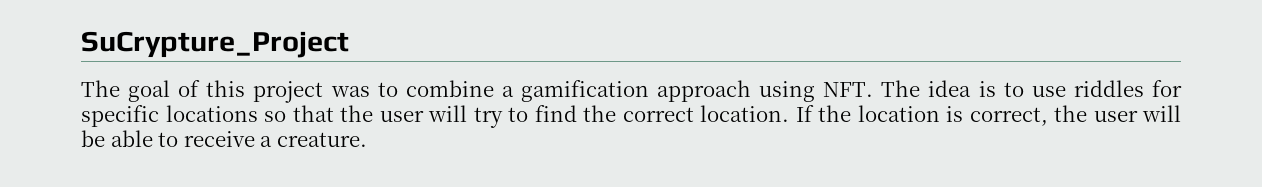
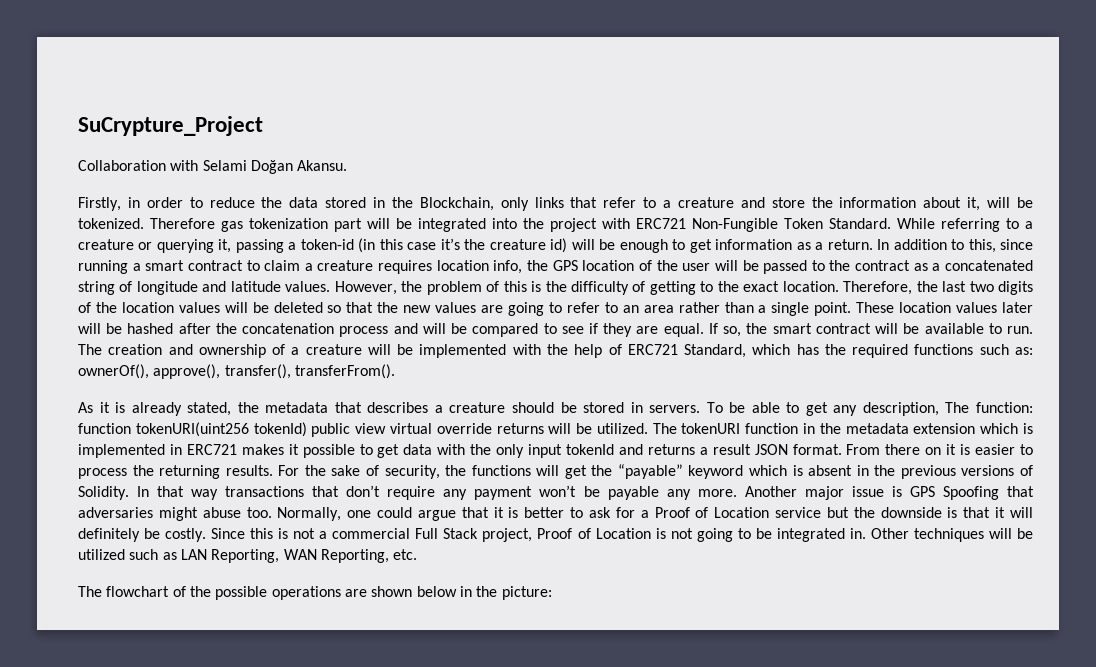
- The goal of this project was to combine a gamification approach using NFT. The idea is to use riddles for specific locations so that the user will try to find the correct location. If the location is correct, the user will be able to receive a creature.
+ Collaboration with Selami Doğan Akansu.
+ Firstly, in order to reduce the data stored in the Blockchain, only links that refer to a creature and store the information about it, will be tokenized. Therefore gas tokenization part will be integrated into the project with ERC721 Non-Fungible Token Standard. While referring to a creature or querying it, passing a token-id (in this case it’s the creature id) will be enough to get information as a return. In addition to this, since running a smart contract to claim a creature requires location info, the GPS location of the user will be passed to the contract as a concatenated string of longitude and latitude values. However, the problem of this is the difficulty of getting to the exact location. Therefore, the last two digits of the location values will be deleted so that the new values are going to refer to an area rather than a single point. These location values later will be hashed after the concatenation process and will be compared to see if they are equal. If so, the smart contract will be available to run. The creation and ownership of a creature will be implemented with the help of ERC721 Standard, which has the required functions such as: ownerOf(), approve(), transfer(), transferFrom().
+ As it is already stated, the metadata that describes a creature should be stored in servers. To be able to get any description, The function: function tokenURI(uint256 tokenId) public view virtual override returns will be utilized. The tokenURI function in the metadata extension which is implemented in ERC721 makes it possible to get data with the only input tokenId and returns a result JSON format. From there on it is easier to process the returning results. For the sake of security, the functions will get the “payable” keyword which is absent in the previous versions of Solidity. In that way transactions that don’t require any payment won’t be payable any more. Another major issue is GPS Spoofing that adversaries might abuse too. Normally, one could argue that it is better to ask for a Proof of Location service but the downside is that it will definitely be costly. Since this is not a commercial Full Stack project, Proof of Location is not going to be integrated in. Other techniques will be utilized such as LAN Reporting, WAN Reporting, etc.
+ The flowchart of the possible operations are shown below in the picture:

